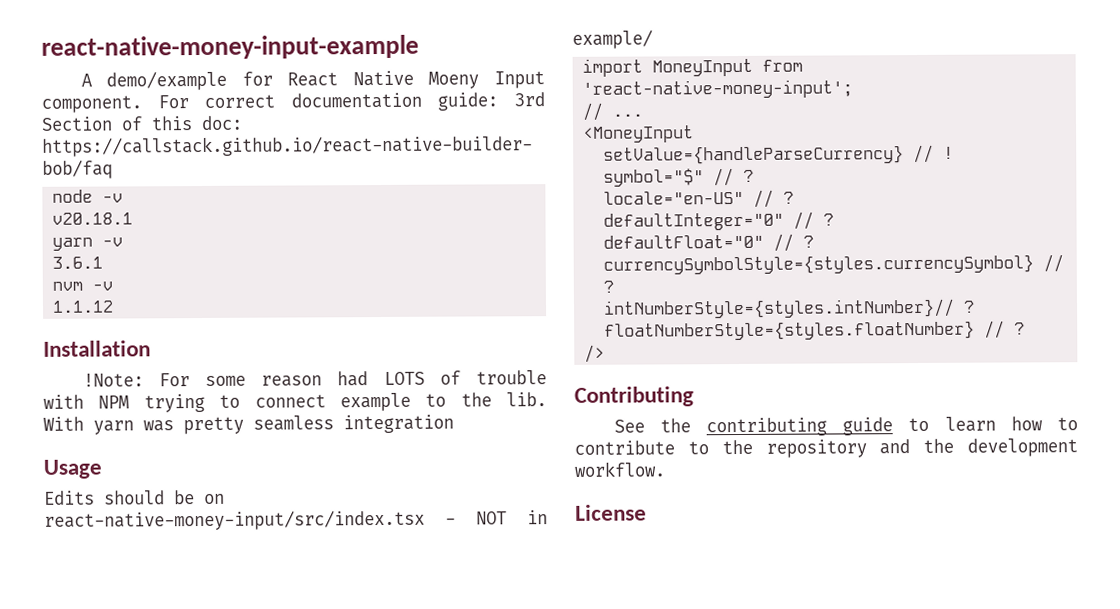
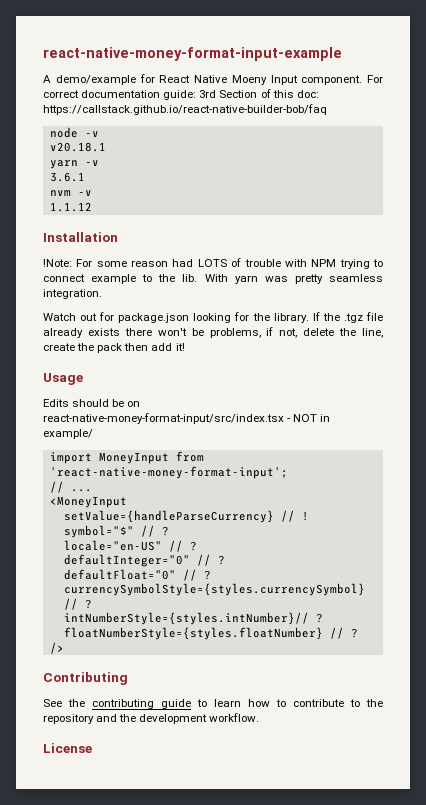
- react-native-money-input-example
+ react-native-money-format-input-example
- With yarn was pretty seamless integration
+ With yarn was pretty seamless integration.
+ Watch out for package.json looking for the library. If the .tgz file already exists there won't be problems, if not, delete the line, create the pack then add it!
- Edits should be on react-native-money-input/src/index.tsx - NOT in example/
+ Edits should be on react-native-money-format-input/src/index.tsx - NOT in example/
- import MoneyInput from 'react-native-money-input';
+ import MoneyInput from 'react-native-money-format-input';

